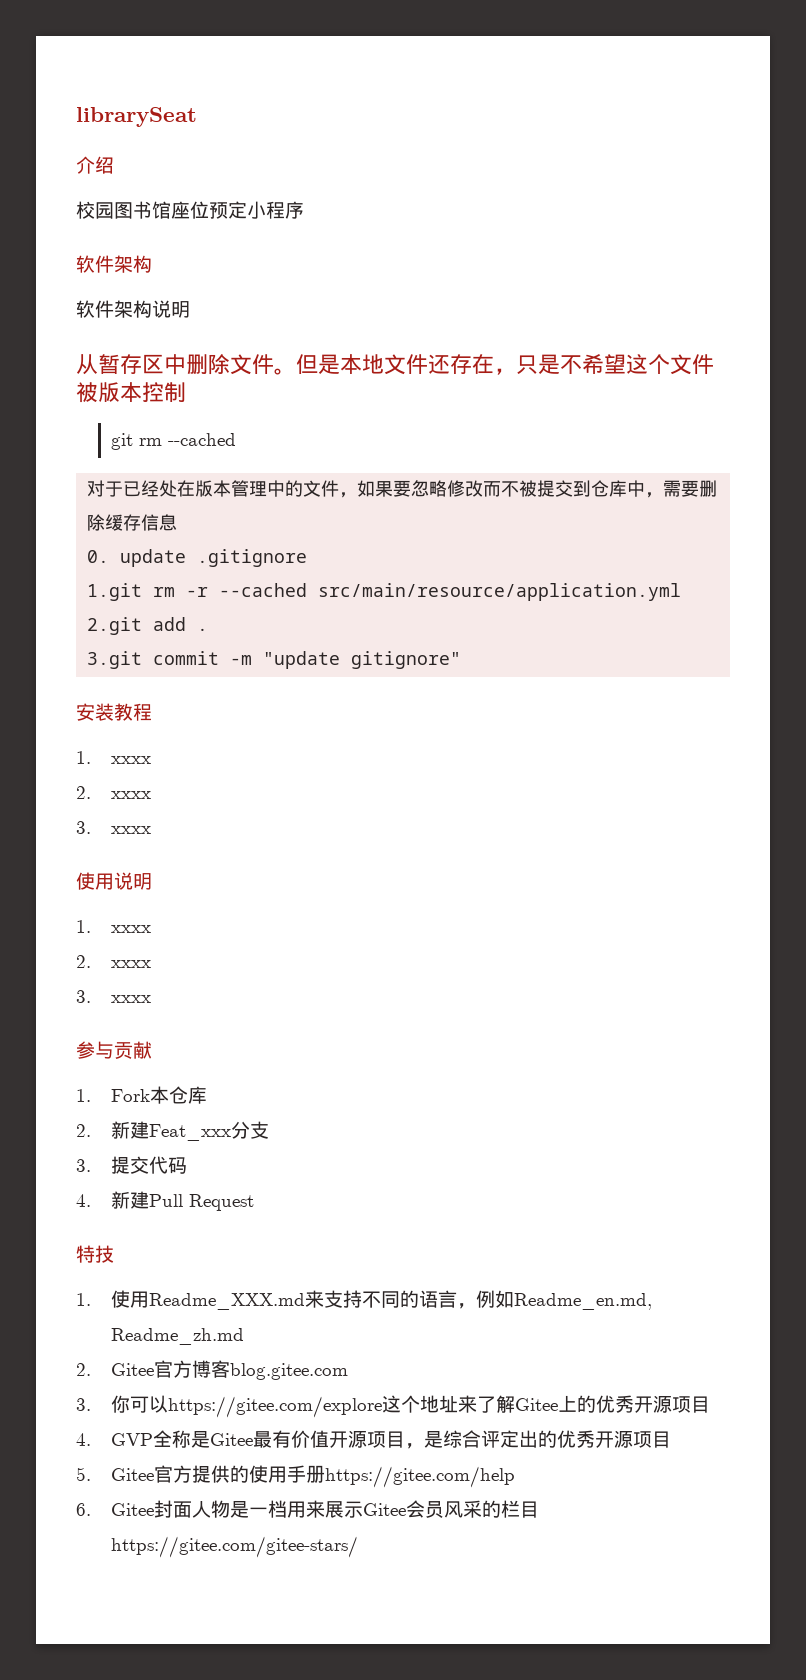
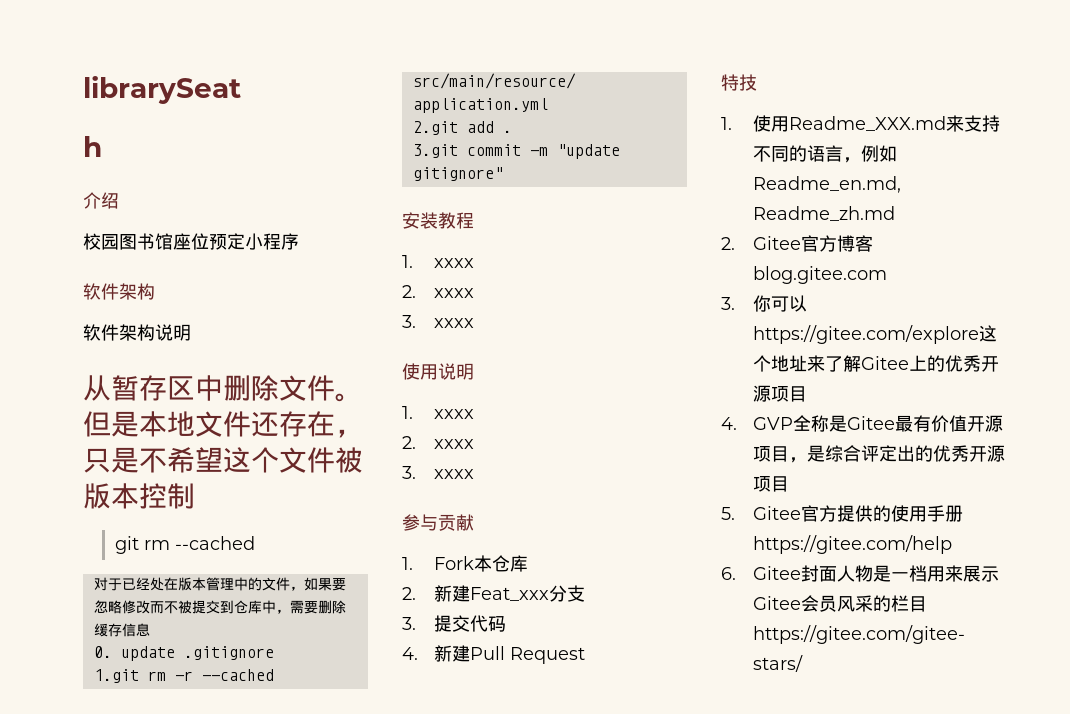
+ h

